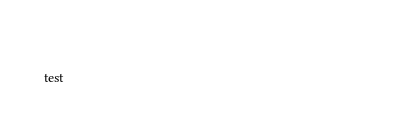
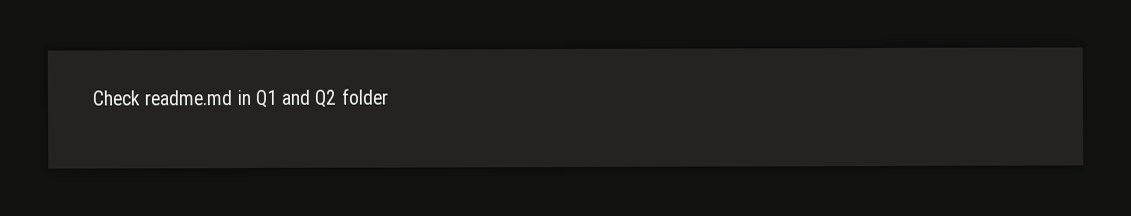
- test
+ Check readme.md in Q1 and Q2 folder

